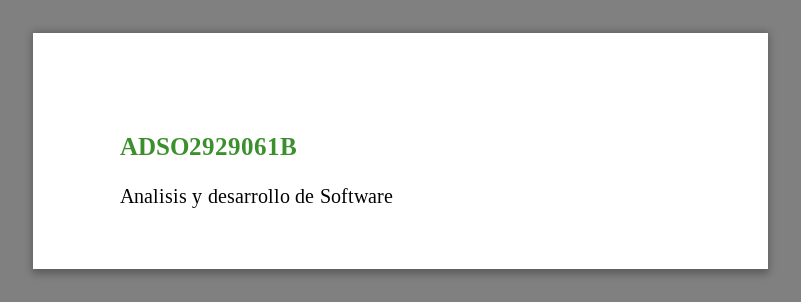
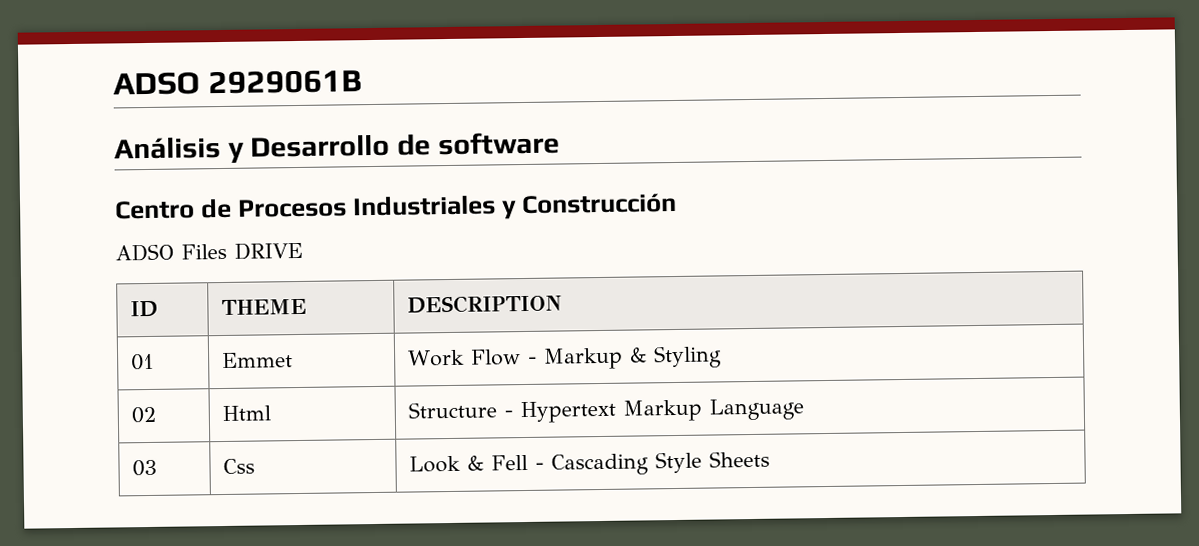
- ADSO2929061B
- Analisis y desarrollo de Software
+ ADSO 2929061B
+ Análisis y Desarrollo de software
+ Centro de Procesos Industriales y Construcción
+ ADSO Files DRIVE
+ ID | THEME | DESCRIPTION
+ 01 | Emmet | Work Flow - Markup & Styling
+ 02 | Html | Structure - Hypertext Markup Language
+ 03 | Css | Look & Fell - Cascading Style Sheets

